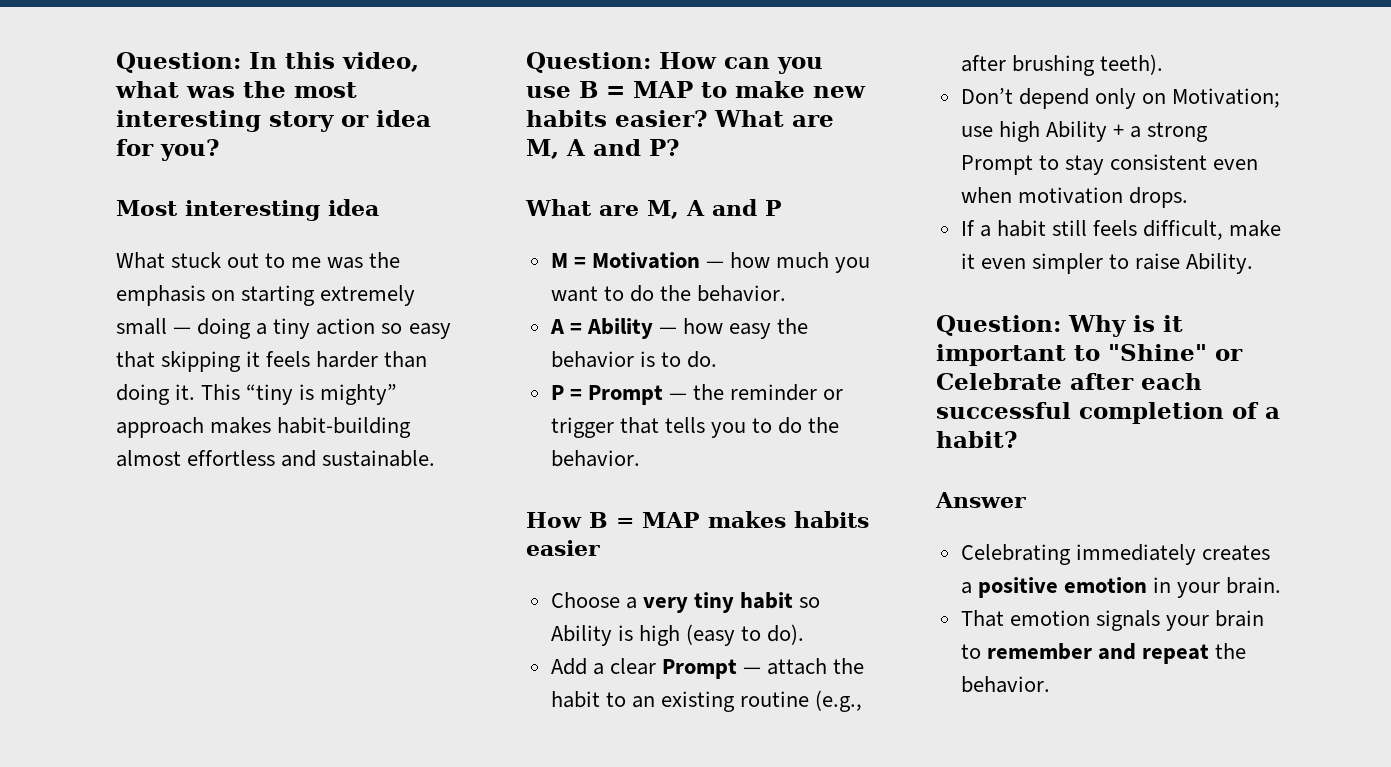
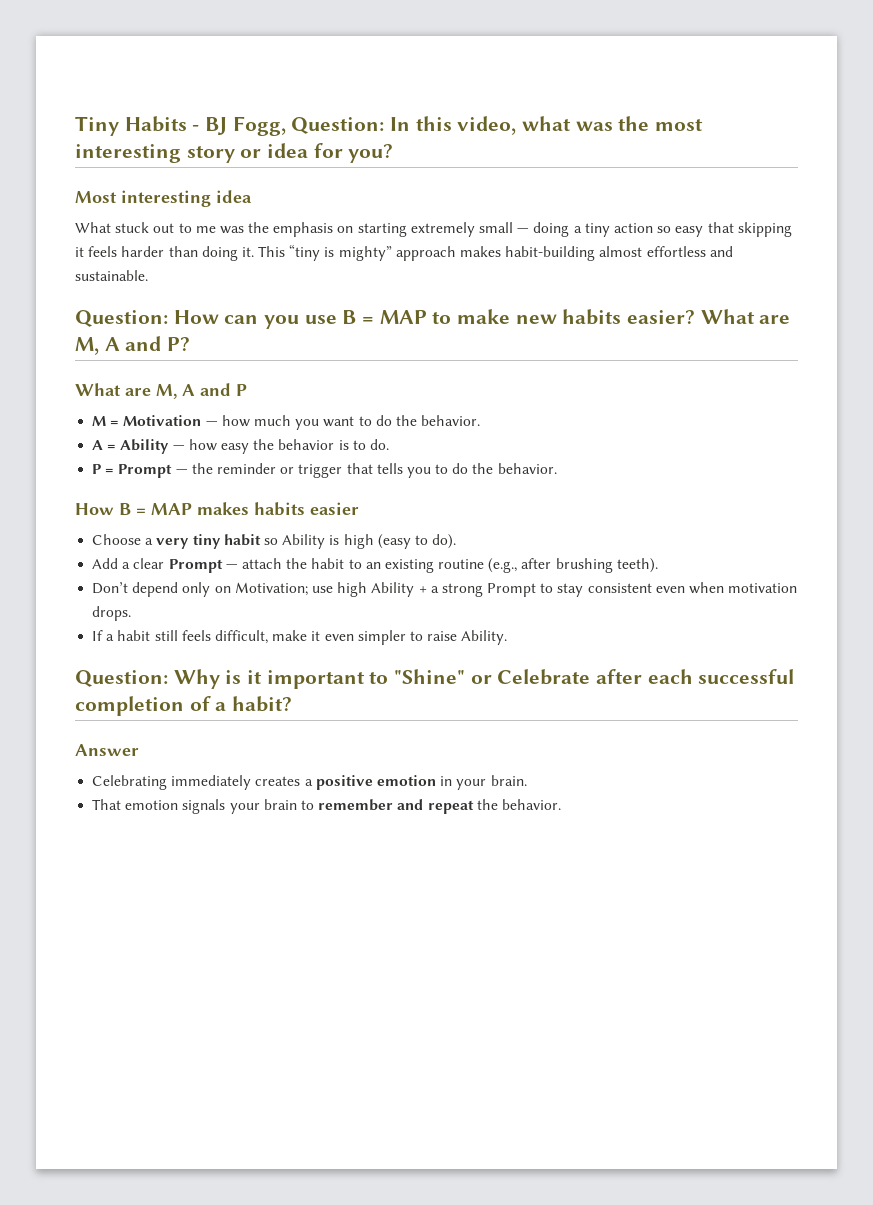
- Question: In this video, what was the most interesting story or idea for you?
+ Tiny Habits - BJ Fogg, Question: In this video, what was the most interesting story or idea for you?

